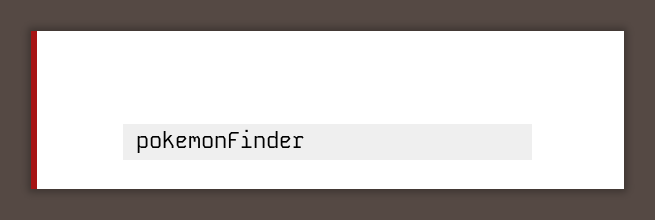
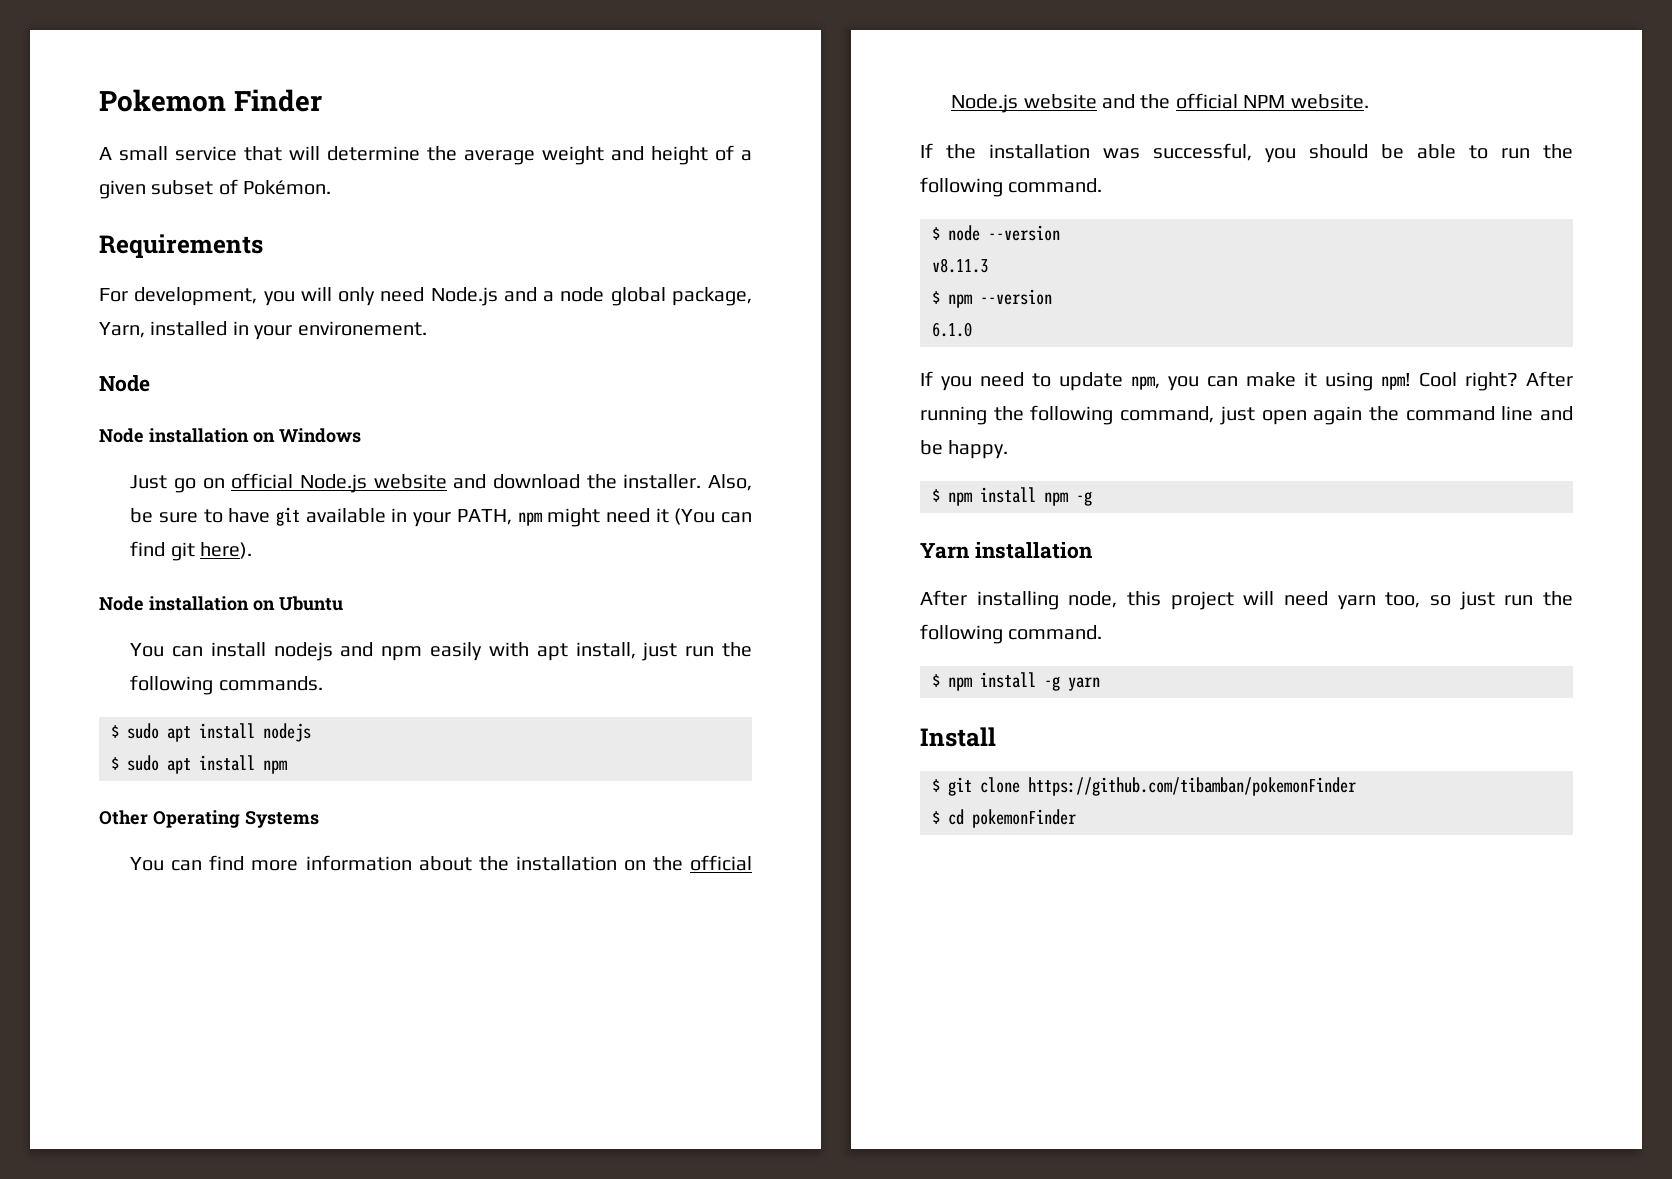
- pokemonFinder
+ Pokemon Finder
+ A small service that will determine the average weight and height of a given subset of Pokémon.
+ Requirements
+ For development, you will only need Node.js and a node global package, Yarn, installed in your environement.
+ Node
+ Node installation on Windows
+ Just go on official Node.js website and download the installer. Also, be sure to have git available in your PATH, npm might need it (You can find git here).
+ Node installation on Ubuntu
+ You can install nodejs and npm easily with apt install, just run the following commands.
+ $ sudo apt install nodejs
+ $ sudo apt install npm
+ Other Operating Systems
+ You can find more information about the installation on the official Node.js website and the official NPM website.
+ If the installation was successful, you should be able to run the following command.
+ $ node --version
+ v8.11.3
+ $ npm --version
+ 6.1.0
+ If you need to update npm, you can make it using npm! Cool right? After running the following command, just open again the command line and be happy.
+ $ npm install npm -g
+ Yarn installation
+ After installing node, this project will need yarn too, so just run the following command.
+ $ npm install -g yarn
+ Install
+ $ git clone https://github.com/tibamban/pokemonFinder
+ $ cd pokemonFinder

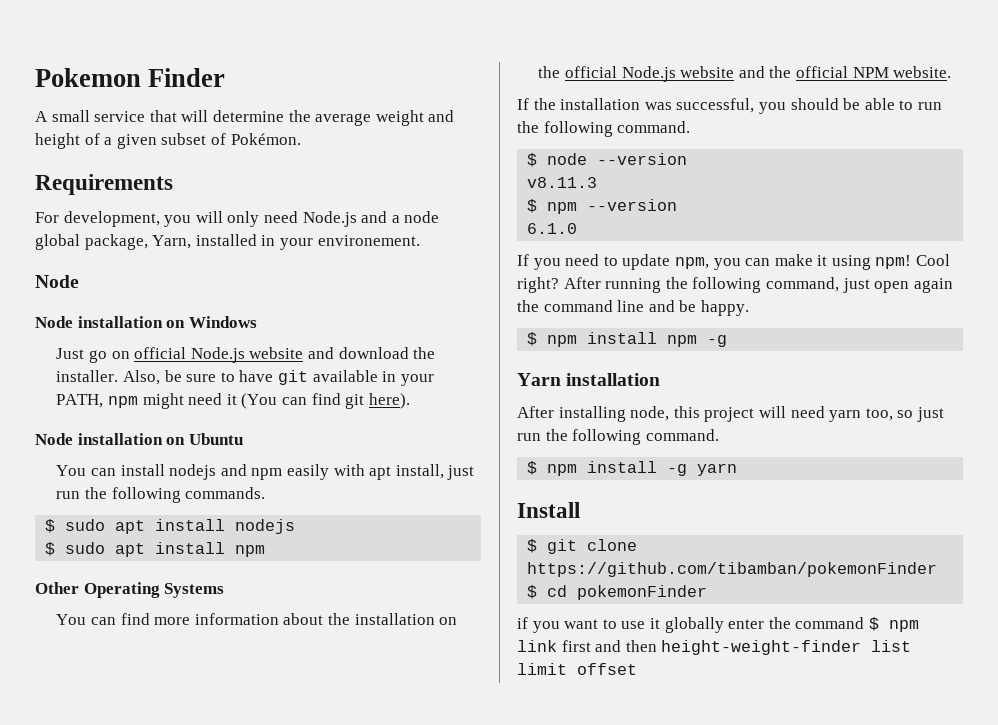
+ if you want to use it globally enter the command $ npm link first and then height-weight-finder list limit offset

